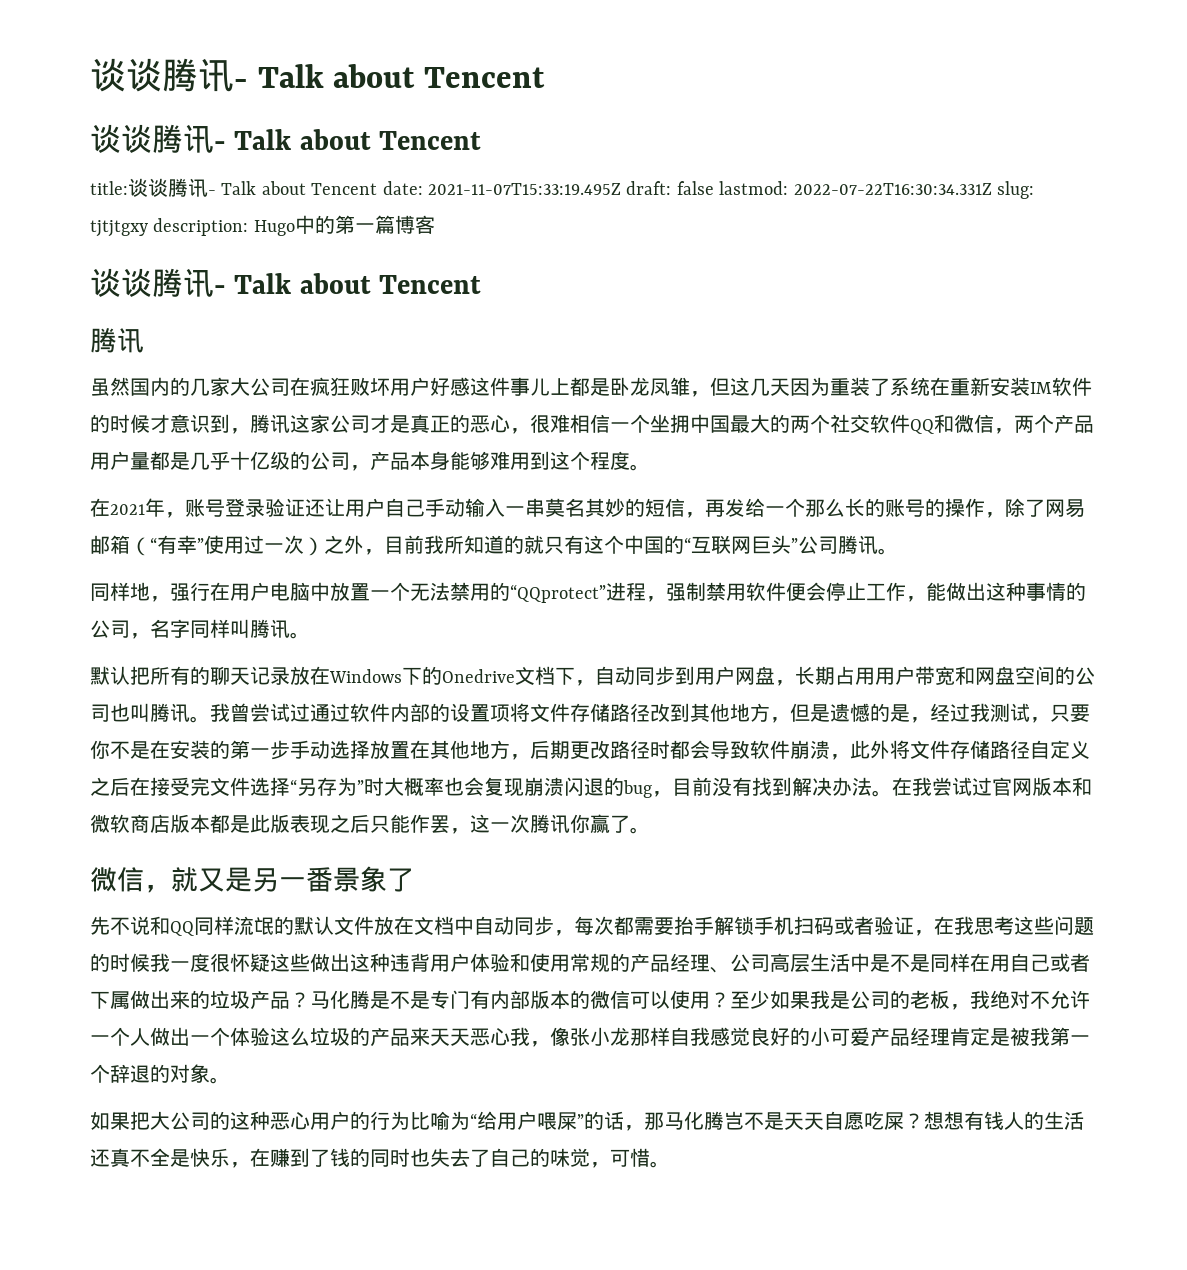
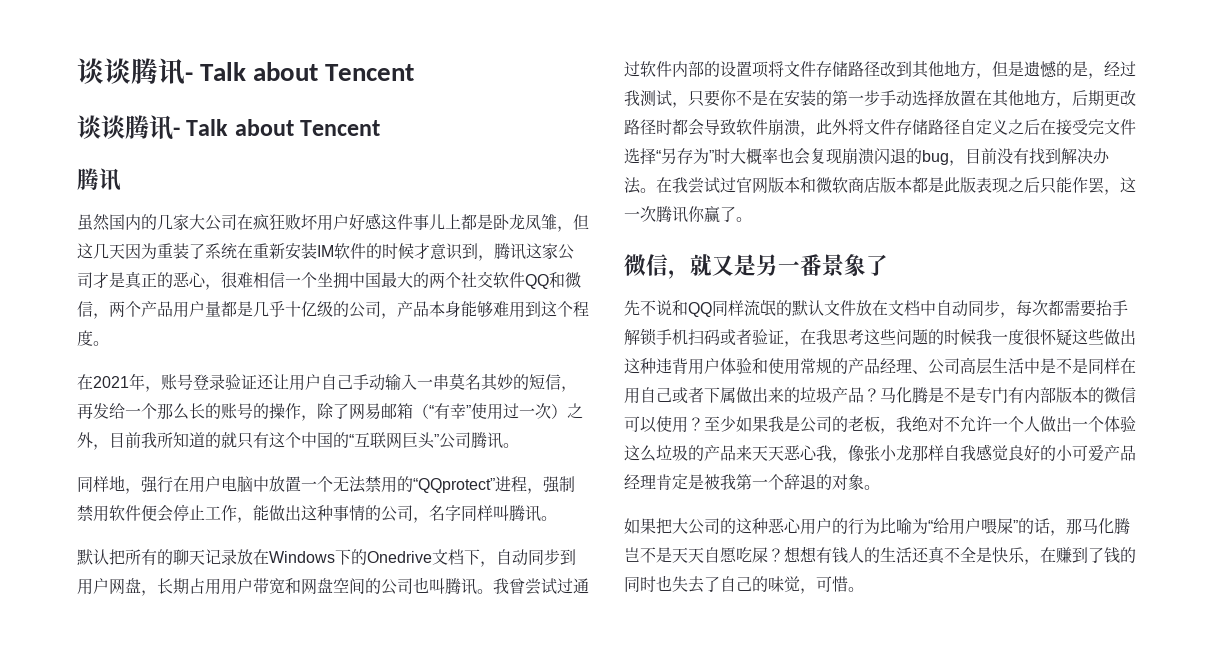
- title:谈谈腾讯- Talk about Tencent date: 2021-11-07T15:33:19.495Z draft: false lastmod: 2022-07-22T16:30:34.331Z slug: tjtjtgxy description: Hugo中的第一篇博客
- 谈谈腾讯- Talk about Tencent

